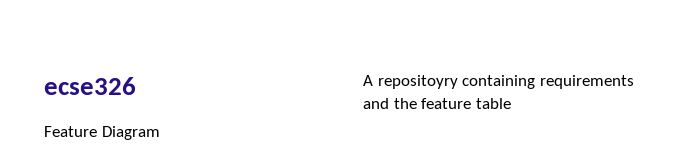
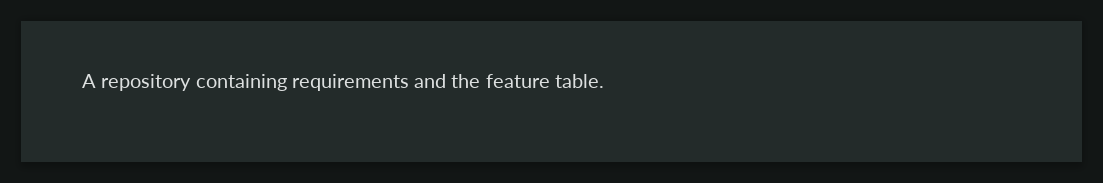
- ecse326
- Feature Diagram
- A repositoyry containing requirements and the feature table
+ A repository containing requirements and the feature table.

